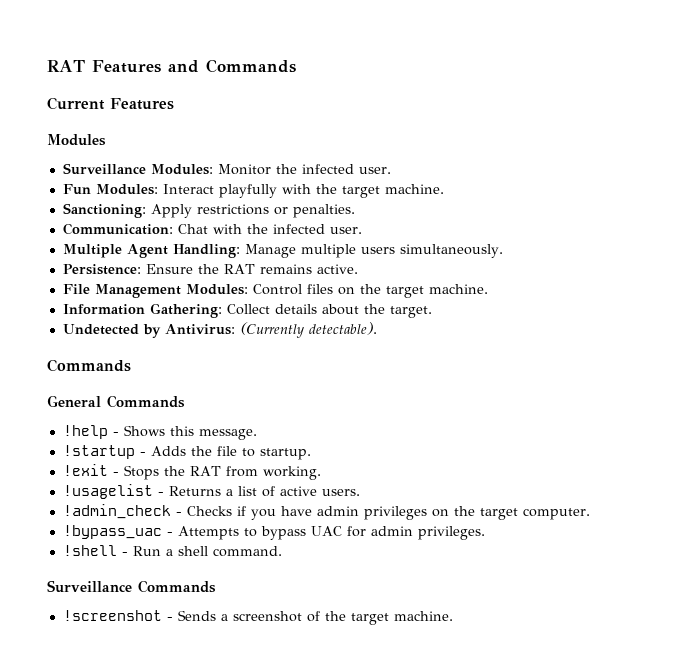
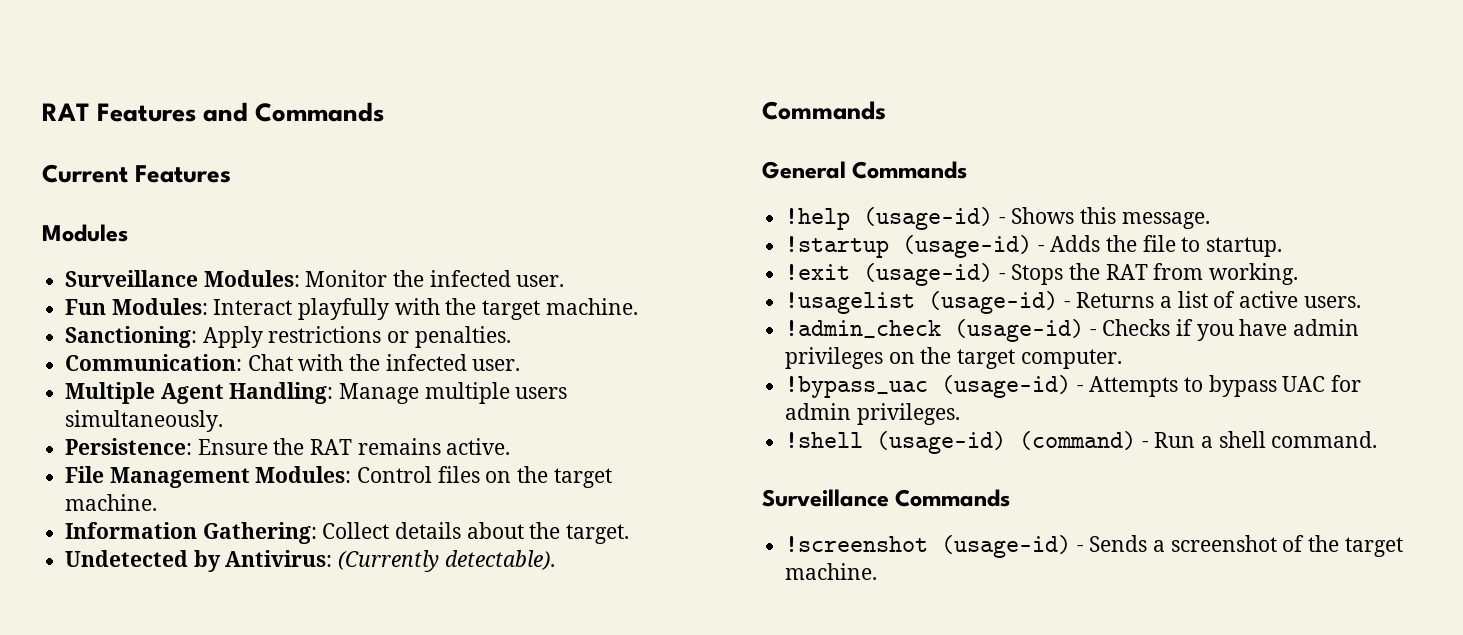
- !help - Shows this message.
+ !help (usage-id) - Shows this message.
- !startup - Adds the file to startup.
+ !startup (usage-id) - Adds the file to startup.
- !exit - Stops the RAT from working.
+ !exit (usage-id) - Stops the RAT from working.
- !usagelist - Returns a list of active users.
+ !usagelist (usage-id) - Returns a list of active users.
- !admin_check - Checks if you have admin privileges on the target computer.
+ !admin_check (usage-id) - Checks if you have admin privileges on the target computer.
- !bypass_uac - Attempts to bypass UAC for admin privileges.
+ !bypass_uac (usage-id) - Attempts to bypass UAC for admin privileges.
- !shell - Run a shell command.
+ !shell (usage-id) (command) - Run a shell command.
- !screenshot - Sends a screenshot of the target machine.
+ !screenshot (usage-id) - Sends a screenshot of the target machine.

